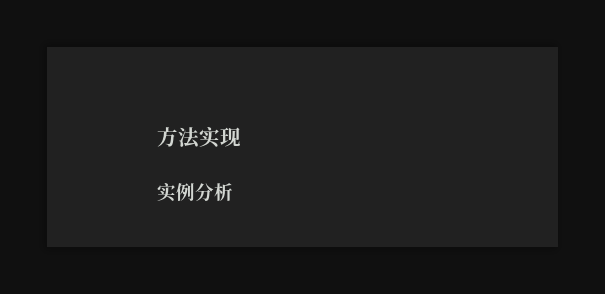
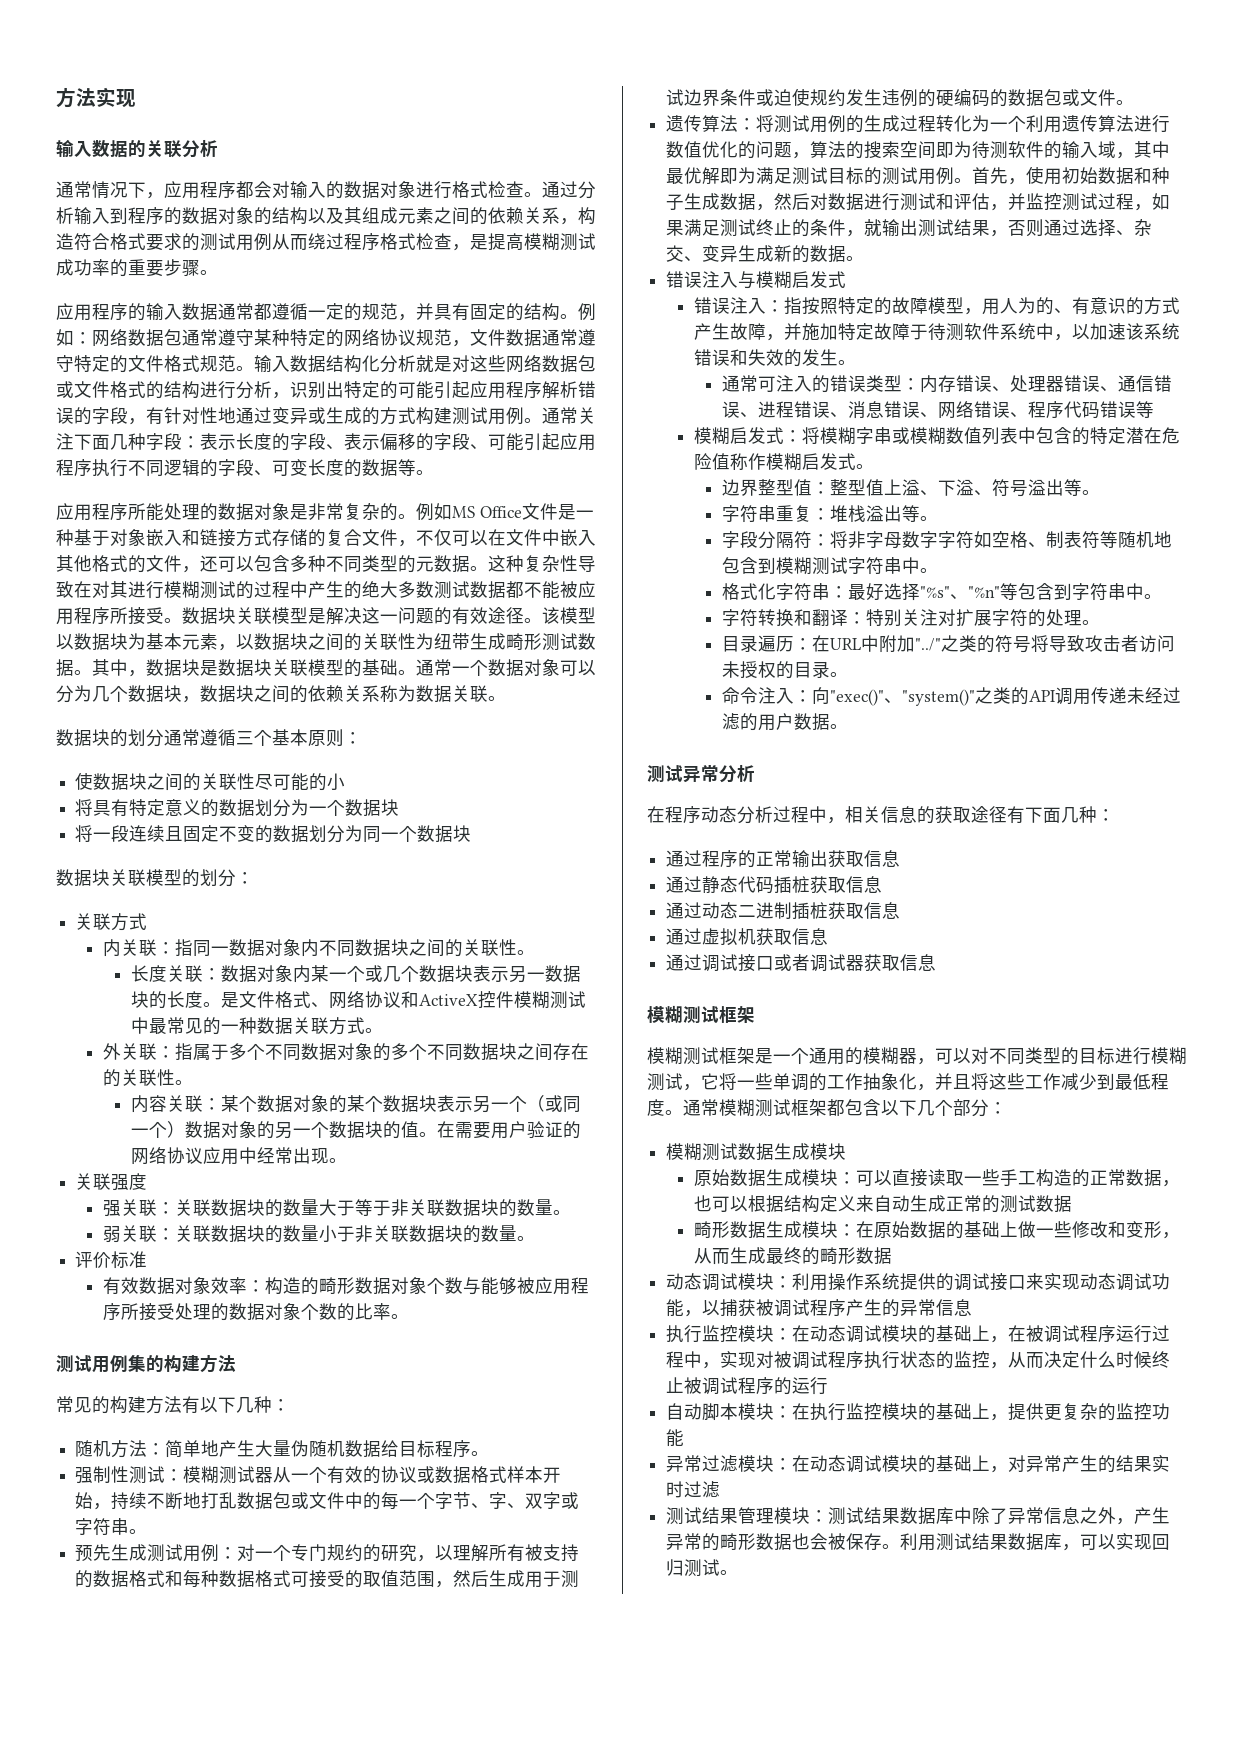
- 实例分析
+ 输入数据的关联分析
+ 通常情况下，应用程序都会对输入的数据对象进行格式检查。通过分析输入到程序的数据对象的结构以及其组成元素之间的依赖关系，构造符合格式要求的测试用例从而绕过程序格式检查，是提高模糊测试成功率的重要步骤。
+ 应用程序的输入数据通常都遵循一定的规范，并具有固定的结构。例如：网络数据包通常遵守某种特定的网络协议规范，文件数据通常遵守特定的文件格式规范。输入数据结构化分析就是对这些网络数据包或文件格式的结构进行分析，识别出特定的可能引起应用程序解析错误的字段，有针对性地通过变异或生成的方式构建测试用例。通常关注下面几种字段：表示长度的字段、表示偏移的字段、可能引起应用程序执行不同逻辑的字段、可变长度的数据等。
+ 应用程序所能处理的数据对象是非常复杂的。例如MS Office文件是一种基于对象嵌入和链接方式存储的复合文件，不仅可以在文件中嵌入其他格式的文件，还可以包含多种不同类型的元数据。这种复杂性导致在对其进行模糊测试的过程中产生的绝大多数测试数据都不能被应用程序所接受。数据块关联模型是解决这一问题的有效途径。该模型以数据块为基本元素，以数据块之间的关联性为纽带生成畸形测试数据。其中，数据块是数据块关联模型的基础。通常一个数据对象可以分为几个数据块，数据块之间的依赖关系称为数据关联。
+ 数据块的划分通常遵循三个基本原则：
+ 使数据块之间的关联性尽可能的小
+ 将具有特定意义的数据划分为一个数据块
+ 将一段连续且固定不变的数据划分为同一个数据块
+ 数据块关联模型的划分：
+ 关联方式
+ 内关联：指同一数据对象内不同数据块之间的关联性。
+ 长度关联：数据对象内某一个或几个数据块表示另一数据块的长度。是文件格式、网络协议和ActiveX控件模糊测试中最常见的一种数据关联方式。
+ 外关联：指属于多个不同数据对象的多个不同数据块之间存在的关联性。
+ 内容关联：某个数据对象的某个数据块表示另一个（或同一个）数据对象的另一个数据块的值。在需要用户验证的网络协议应用中经常出现。
+ 关联强度
+ 强关联：关联数据块的数量大于等于非关联数据块的数量。
+ 弱关联：关联数据块的数量小于非关联数据块的数量。
+ 评价标准
+ 有效数据对象效率：构造的畸形数据对象个数与能够被应用程序所接受处理的数据对象个数的比率。
+ 测试用例集的构建方法
+ 常见的构建方法有以下几种：
+ 随机方法：简单地产生大量伪随机数据给目标程序。
+ 强制性测试：模糊测试器从一个有效的协议或数据格式样本开始，持续不断地打乱数据包或文件中的每一个字节、字、双字或字符串。
+ 预先生成测试用例：对一个专门规约的研究，以理解所有被支持的数据格式和每种数据格式可接受的取值范围，然后生成用于测试边界条件或迫使规约发生违例的硬编码的数据包或文件。
+ 遗传算法：将测试用例的生成过程转化为一个利用遗传算法进行数值优化的问题，算法的搜索空间即为待测软件的输入域，其中最优解即为满足测试目标的测试用例。首先，使用初始数据和种子生成数据，然后对数据进行测试和评估，并监控测试过程，如果满足测试终止的条件，就输出测试结果，否则通过选择、杂交、变异生成新的数据。
+ 错误注入与模糊启发式
+ 错误注入：指按照特定的故障模型，用人为的、有意识的方式产生故障，并施加特定故障于待测软件系统中，以加速该系统错误和失效的发生。
+ 通常可注入的错误类型：内存错误、处理器错误、通信错误、进程错误、消息错误、网络错误、程序代码错误等
+ 模糊启发式：将模糊字串或模糊数值列表中包含的特定潜在危险值称作模糊启发式。
+ 边界整型值：整型值上溢、下溢、符号溢出等。
+ 字符串重复：堆栈溢出等。
+ 字段分隔符：将非字母数字字符如空格、制表符等随机地包含到模糊测试字符串中。
+ 格式化字符串：最好选择"%s"、"%n"等包含到字符串中。
+ 字符转换和翻译：特别关注对扩展字符的处理。
+ 目录遍历：在URL中附加"../"之类的符号将导致攻击者访问未授权的目录。
+ 命令注入：向"exec()"、"system()"之类的API调用传递未经过滤的用户数据。
+ 测试异常分析
+ 在程序动态分析过程中，相关信息的获取途径有下面几种：
+ 通过程序的正常输出获取信息
+ 通过静态代码插桩获取信息
+ 通过动态二进制插桩获取信息
+ 通过虚拟机获取信息
+ 通过调试接口或者调试器获取信息
+ 模糊测试框架
+ 模糊测试框架是一个通用的模糊器，可以对不同类型的目标进行模糊测试，它将一些单调的工作抽象化，并且将这些工作减少到最低程度。通常模糊测试框架都包含以下几个部分：
+ 模糊测试数据生成模块
+ 原始数据生成模块：可以直接读取一些手工构造的正常数据，也可以根据结构定义来自动生成正常的测试数据
+ 畸形数据生成模块：在原始数据的基础上做一些修改和变形，从而生成最终的畸形数据
+ 动态调试模块：利用操作系统提供的调试接口来实现动态调试功能，以捕获被调试程序产生的异常信息
+ 执行监控模块：在动态调试模块的基础上，在被调试程序运行过程中，实现对被调试程序执行状态的监控，从而决定什么时候终止被调试程序的运行
+ 自动脚本模块：在执行监控模块的基础上，提供更复杂的监控功能
+ 异常过滤模块：在动态调试模块的基础上，对异常产生的结果实时过滤
+ 测试结果管理模块：测试结果数据库中除了异常信息之外，产生异常的畸形数据也会被保存。利用测试结果数据库，可以实现回归测试。

